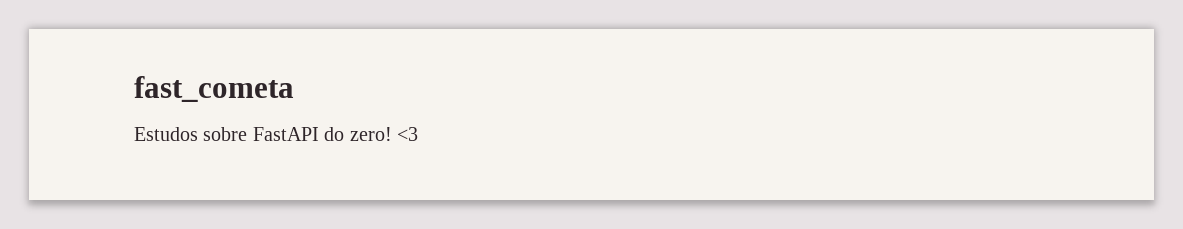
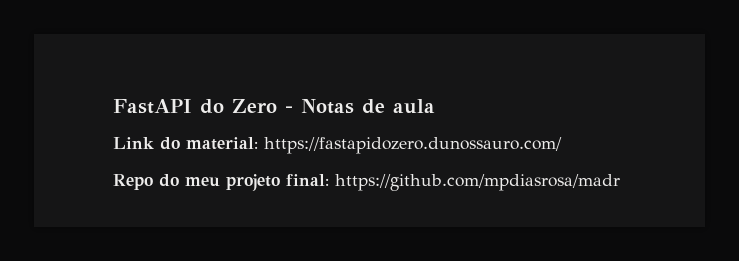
- fast_cometa
- Estudos sobre FastAPI do zero! <3
+ FastAPI do Zero - Notas de aula
+ Link do material: https://fastapidozero.dunossauro.com/
+ Repo do meu projeto final: https://github.com/mpdiasrosa/madr

